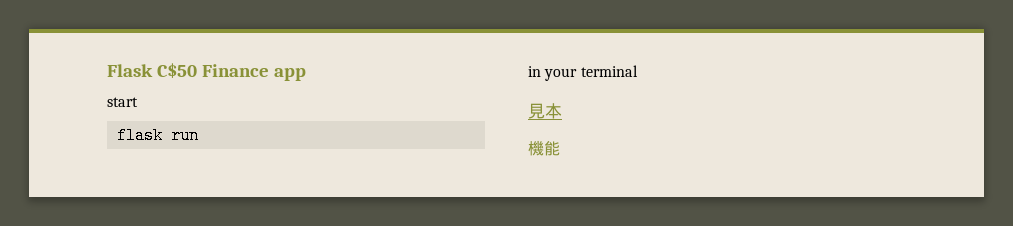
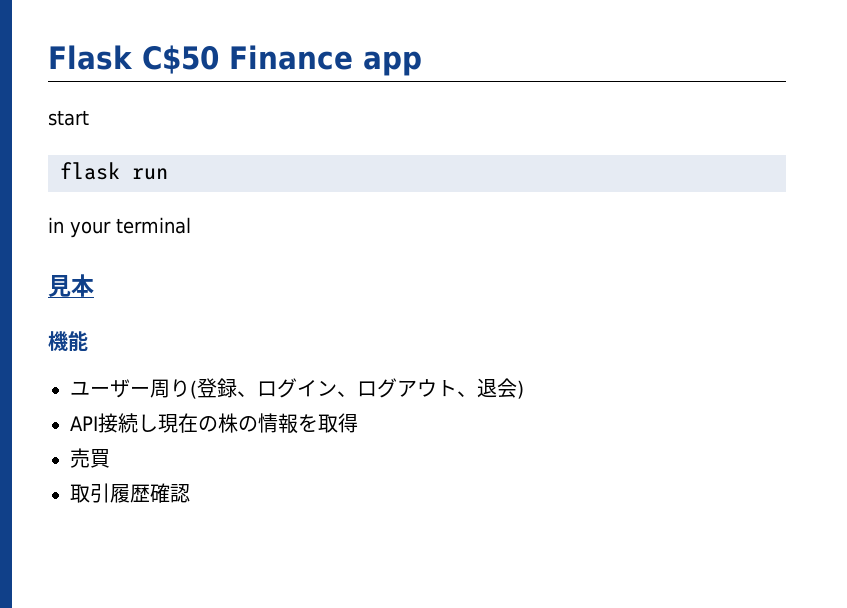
+ ユーザー周り(登録、ログイン、ログアウト、退会)
+ API接続し現在の株の情報を取得
+ 売買
+ 取引履歴確認

